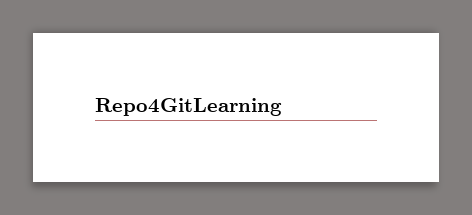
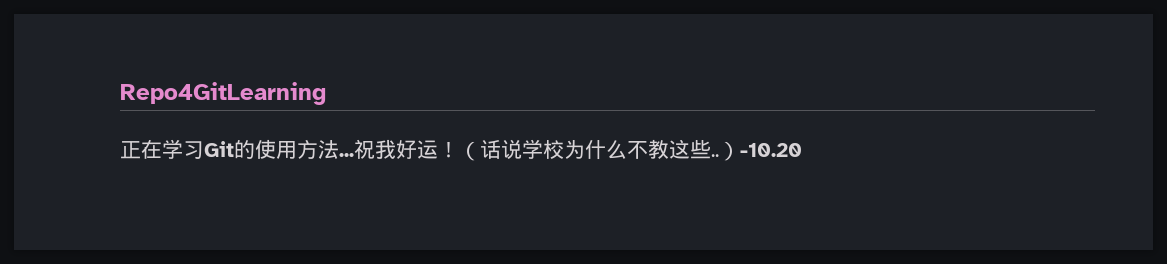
+ 正在学习Git的使用方法...祝我好运！（话说学校为什么不教这些..）-10.20

